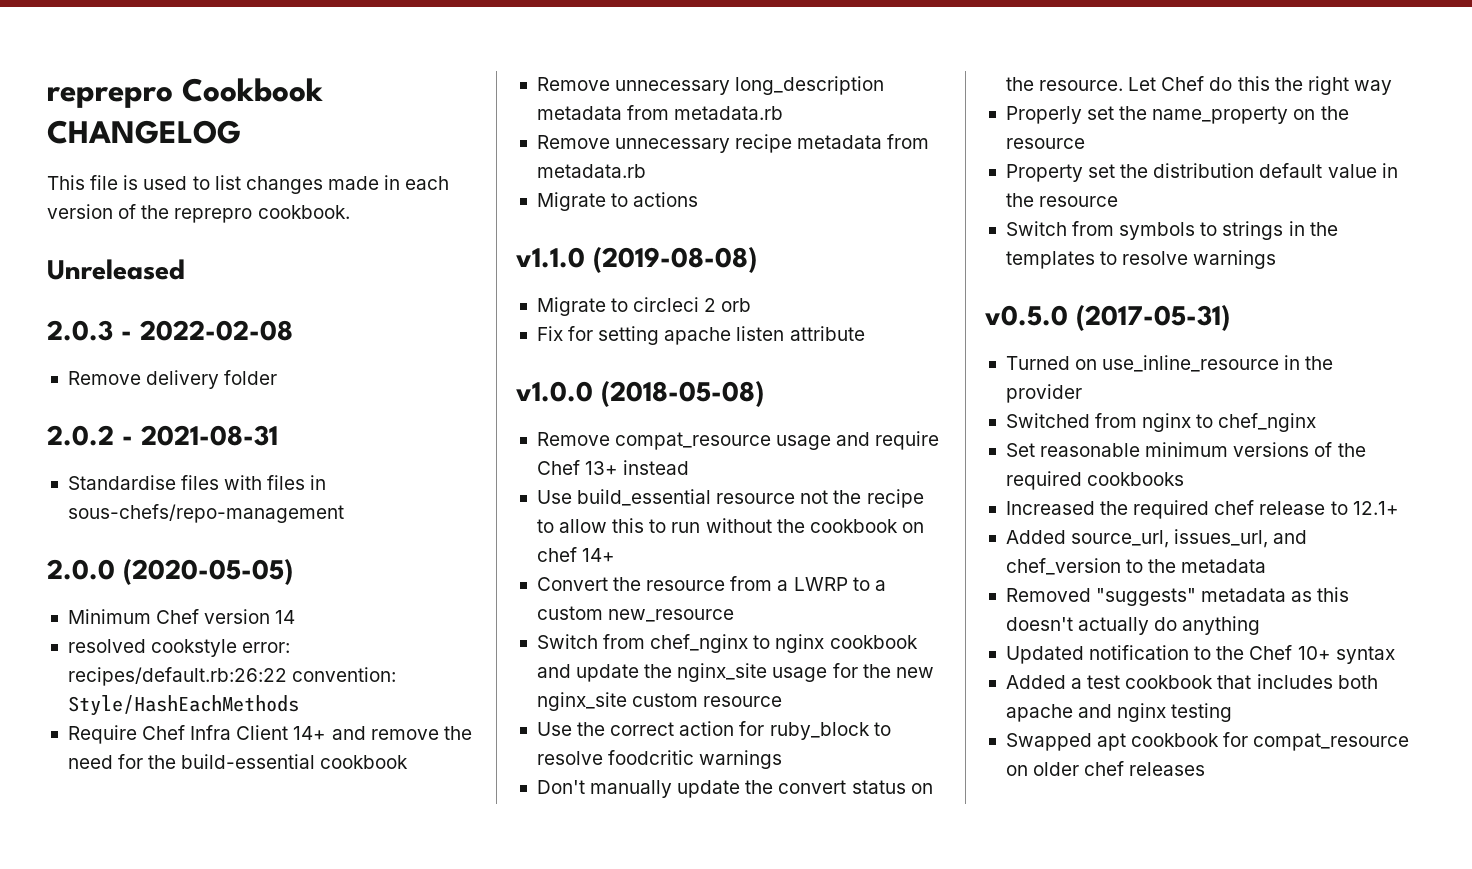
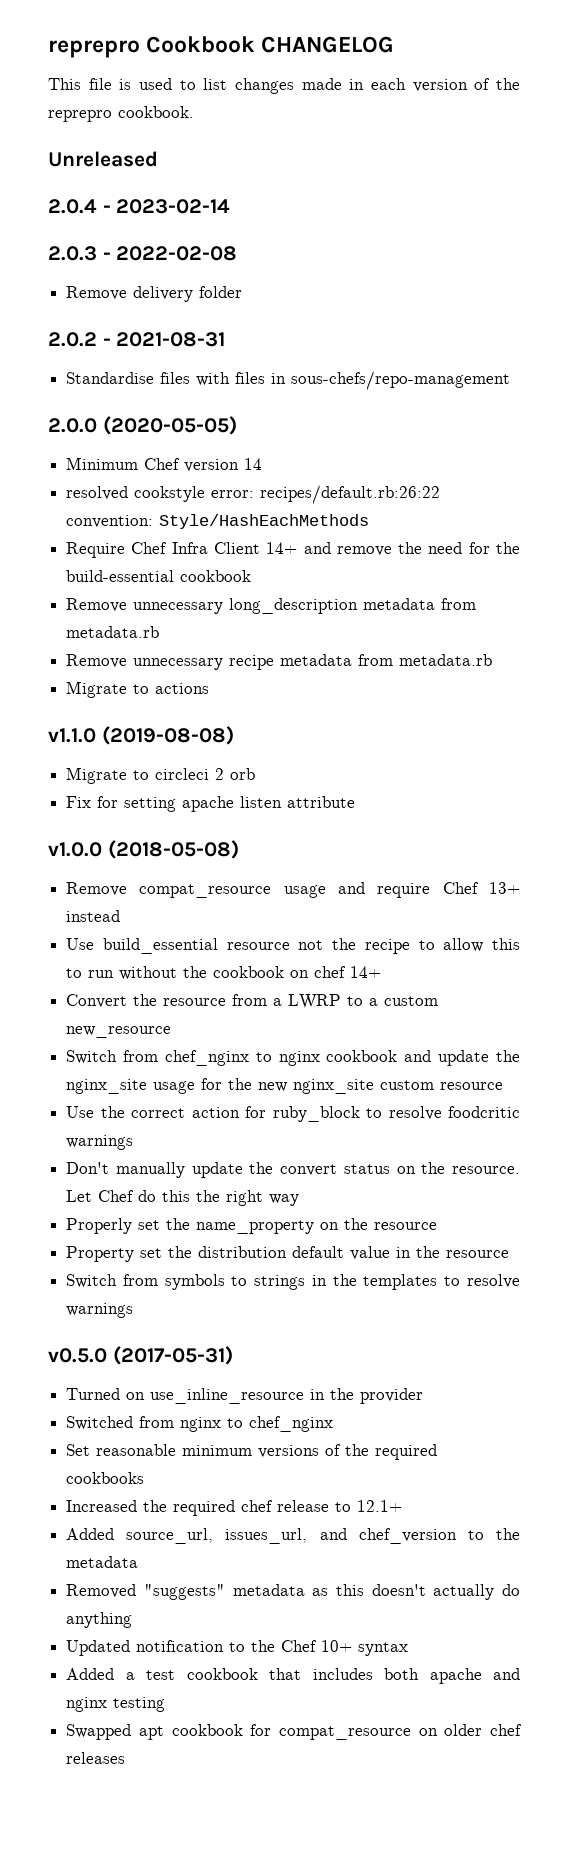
+ 2.0.4 - 2023-02-14

